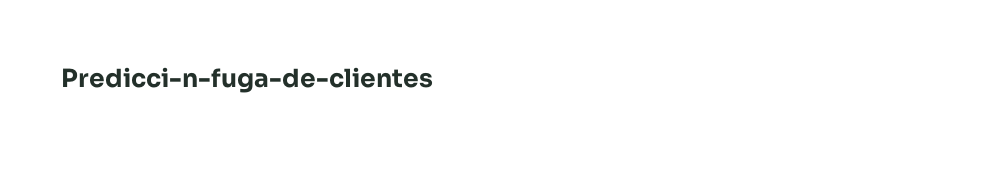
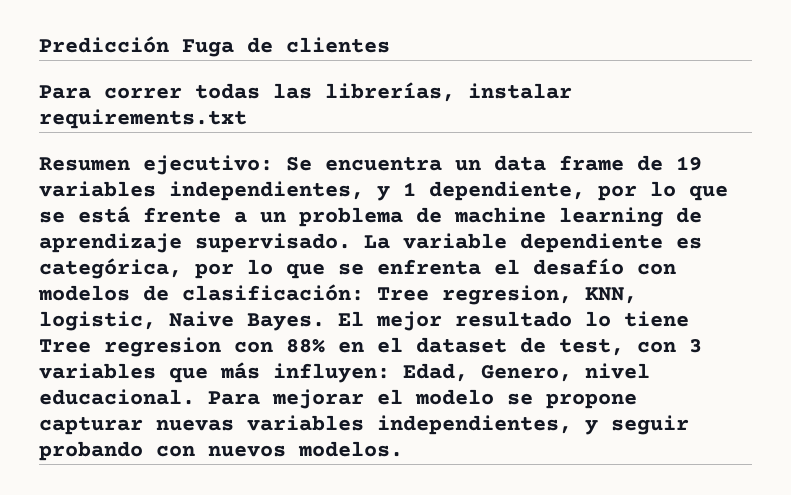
- Predicci-n-fuga-de-clientes
+ Predicción Fuga de clientes
+ Para correr todas las librerías, instalar requirements.txt
+ Resumen ejecutivo: Se encuentra un data frame de 19 variables independientes, y 1 dependiente, por lo que se está frente a un problema de machine learning de aprendizaje supervisado. La variable dependiente es categórica, por lo que se enfrenta el desafío con modelos de clasificación: Tree regresion, KNN, logistic, Naive Bayes. El mejor resultado lo tiene Tree regresion con 88% en el dataset de test, con 3 variables que más influyen: Edad, Genero, nivel educacional. Para mejorar el modelo se propone capturar nuevas variables independientes, y seguir probando con nuevos modelos.

